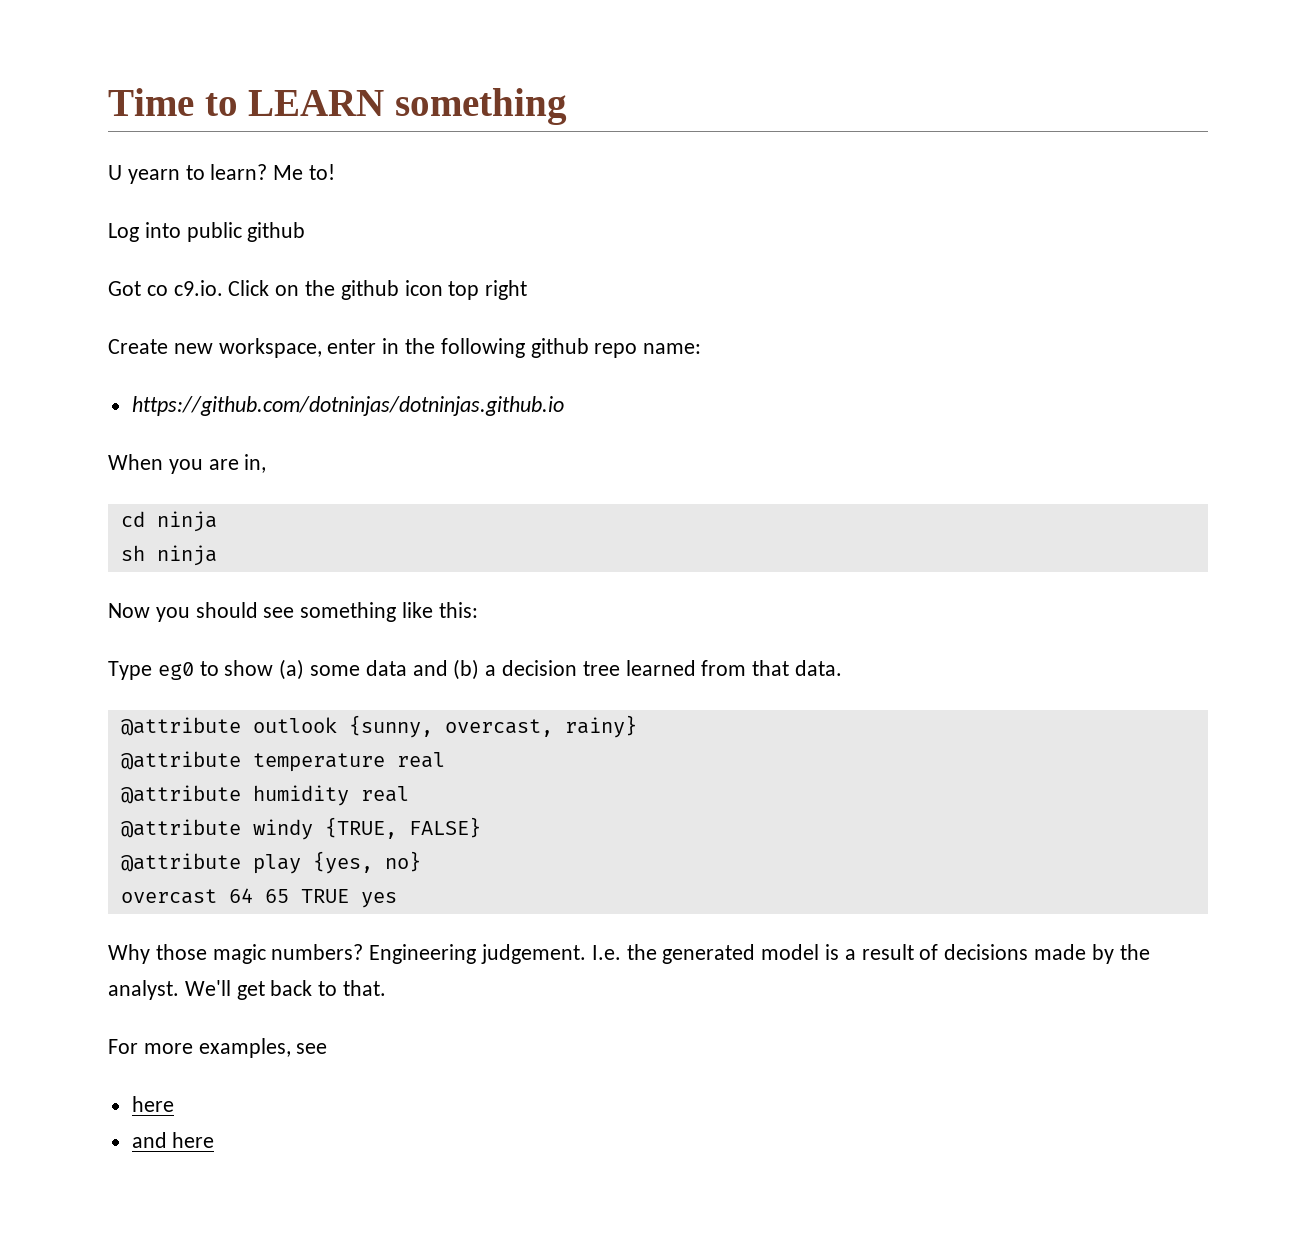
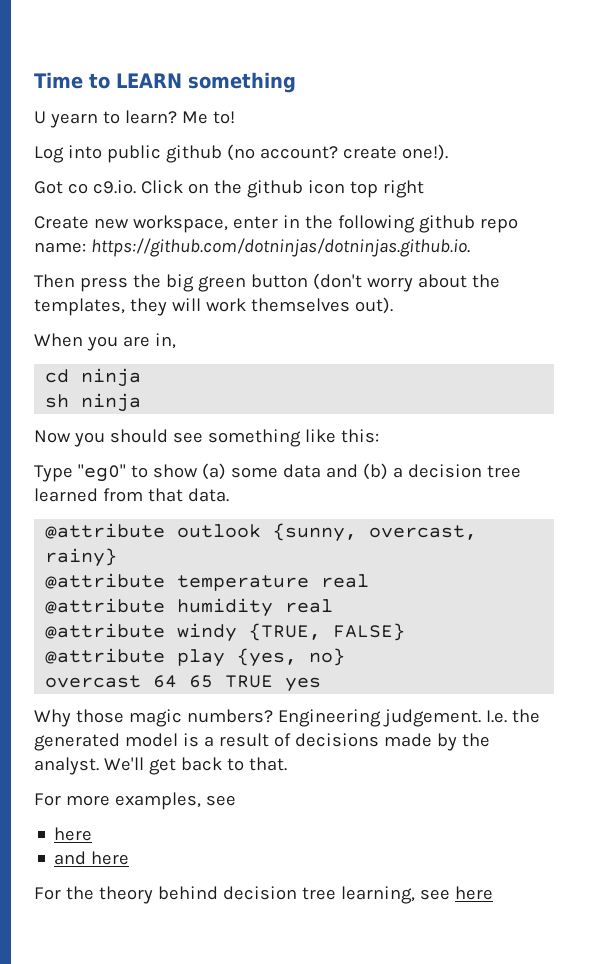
- Log into public github
+ Log into public github (no account? create one!).
- Create new workspace, enter in the following github repo name:
- https://github.com/dotninjas/dotninjas.github.io
+ Create new workspace, enter in the following github repo name: https://github.com/dotninjas/dotninjas.github.io.
+ Then press the big green button (don't worry about the templates, they will work themselves out).
- Type eg0 to show (a) some data and (b) a decision tree learned from that data.
+ Type "eg0" to show (a) some data and (b) a decision tree learned from that data.
+ For the theory behind decision tree learning, see here

